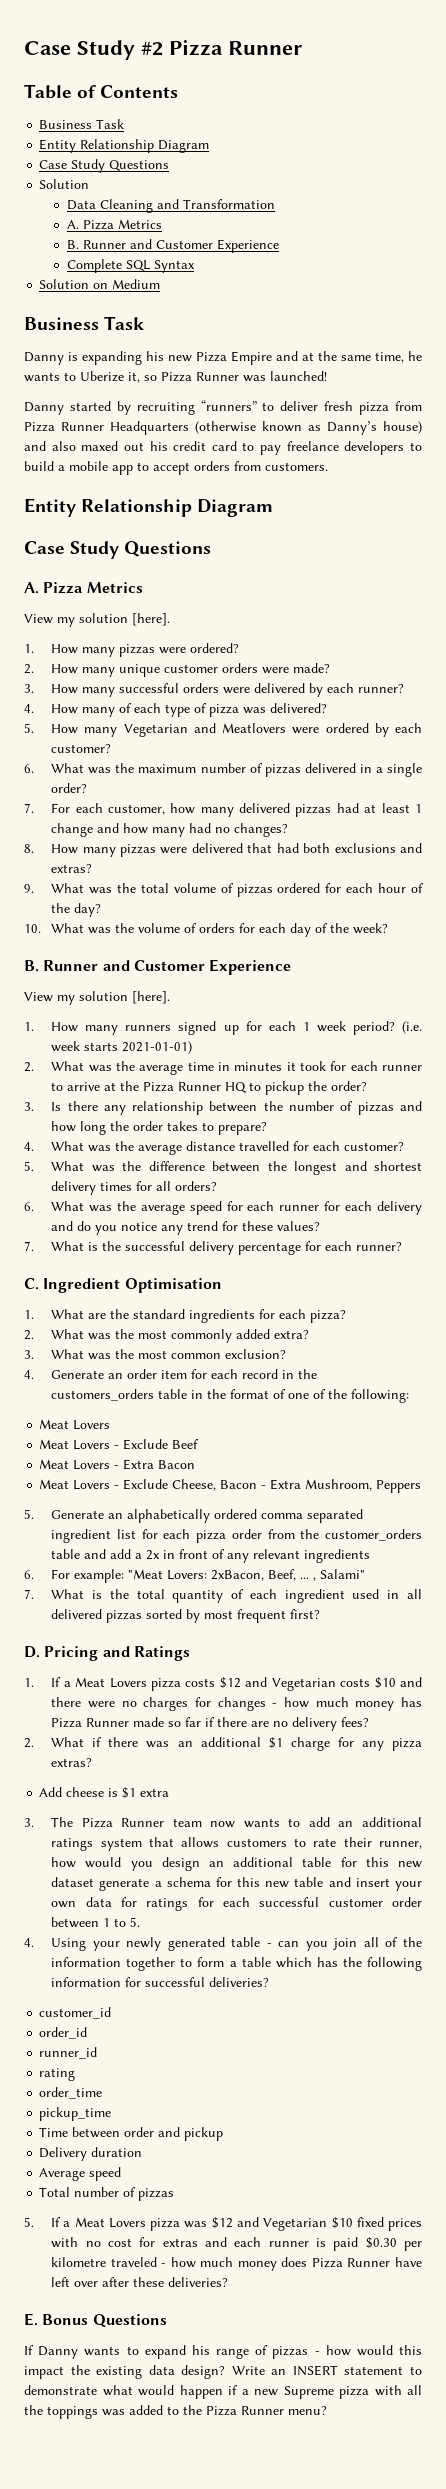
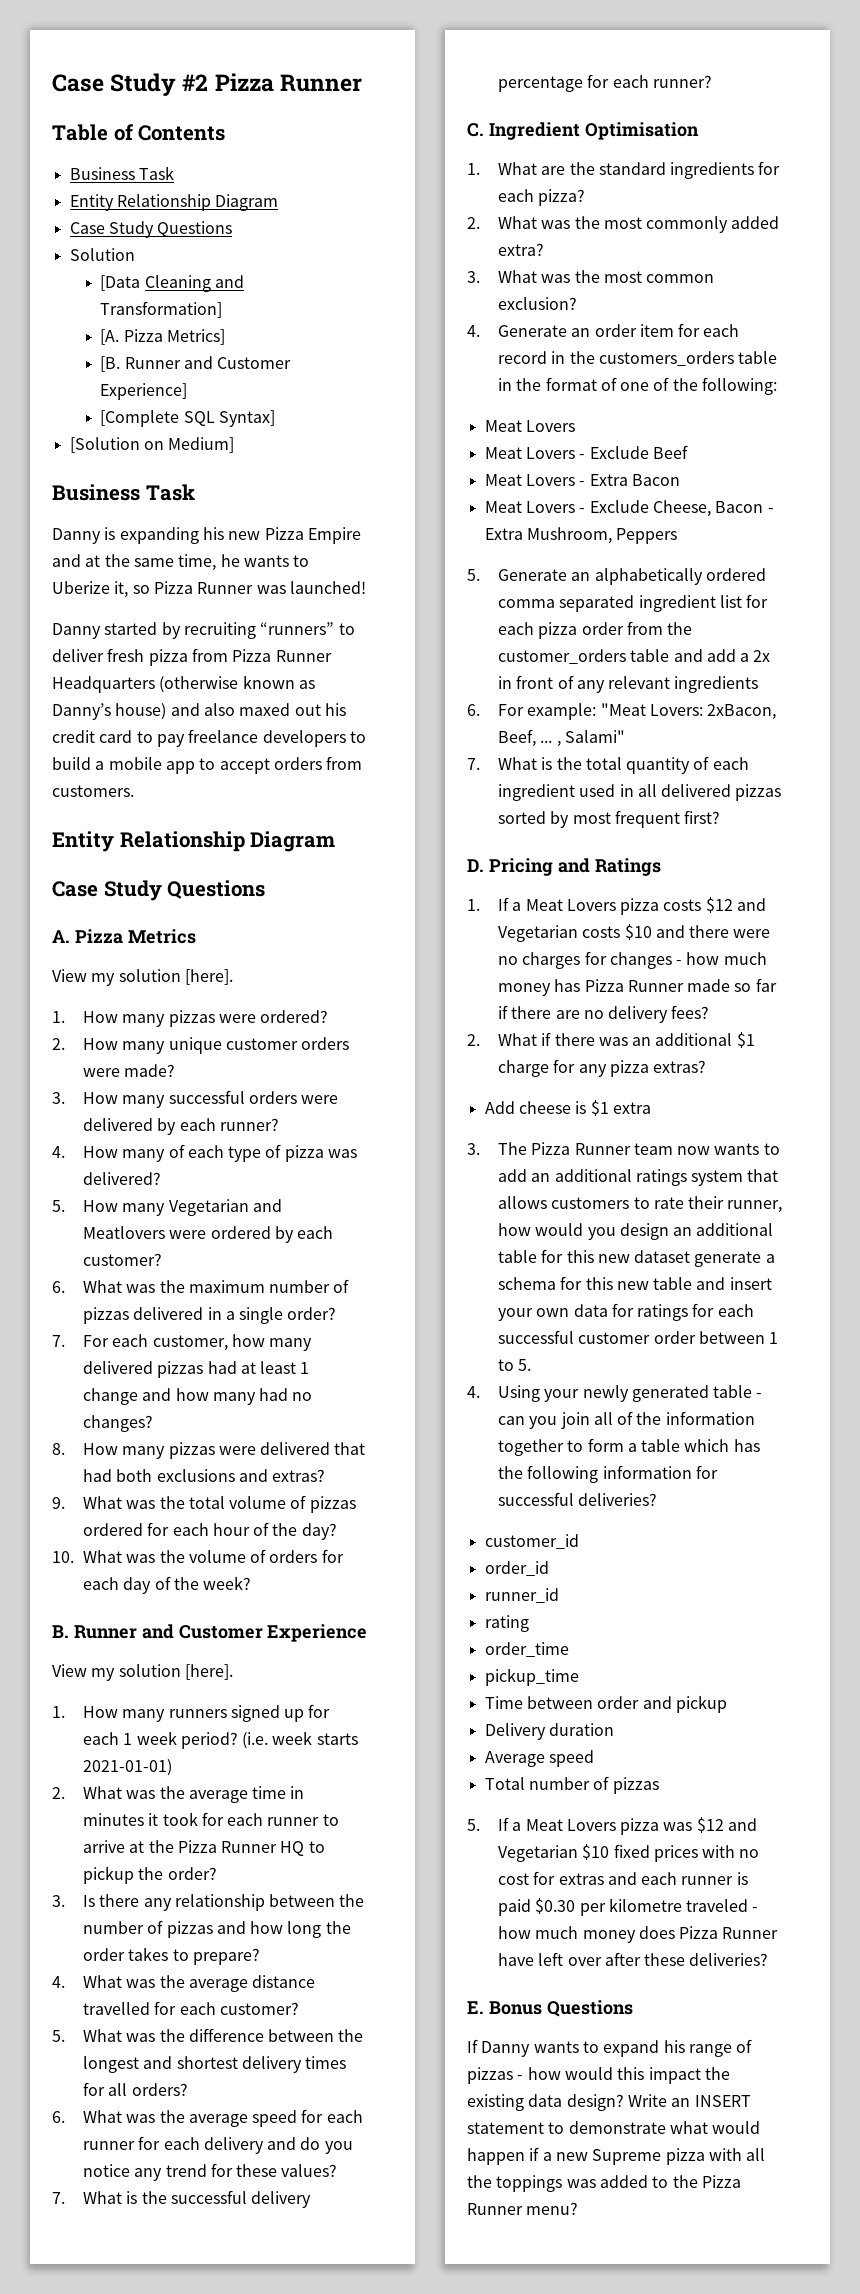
- Data Cleaning and Transformation
- A. Pizza Metrics
- B. Runner and Customer Experience
- Complete SQL Syntax
- Solution on Medium
+ [Data Cleaning and Transformation]
+ [A. Pizza Metrics]
+ [B. Runner and Customer Experience]
+ [Complete SQL Syntax]
+ [Solution on Medium]

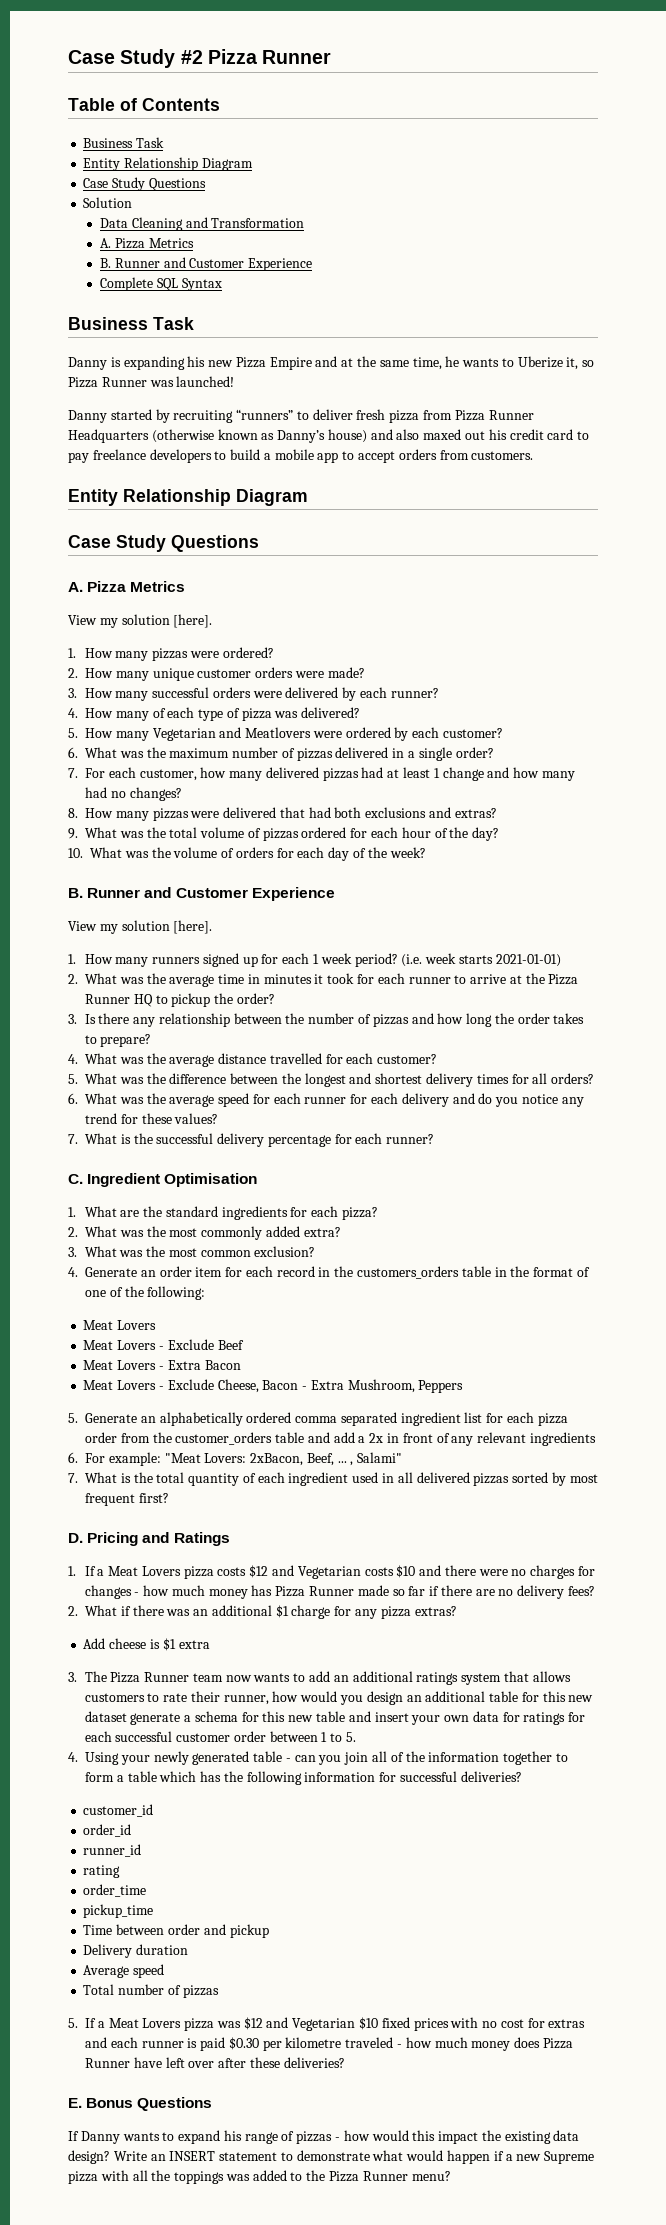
- [Data Cleaning and Transformation]
- [A. Pizza Metrics]
- [B. Runner and Customer Experience]
- [Complete SQL Syntax]
- [Solution on Medium]
+ Data Cleaning and Transformation
+ A. Pizza Metrics
+ B. Runner and Customer Experience
+ Complete SQL Syntax

